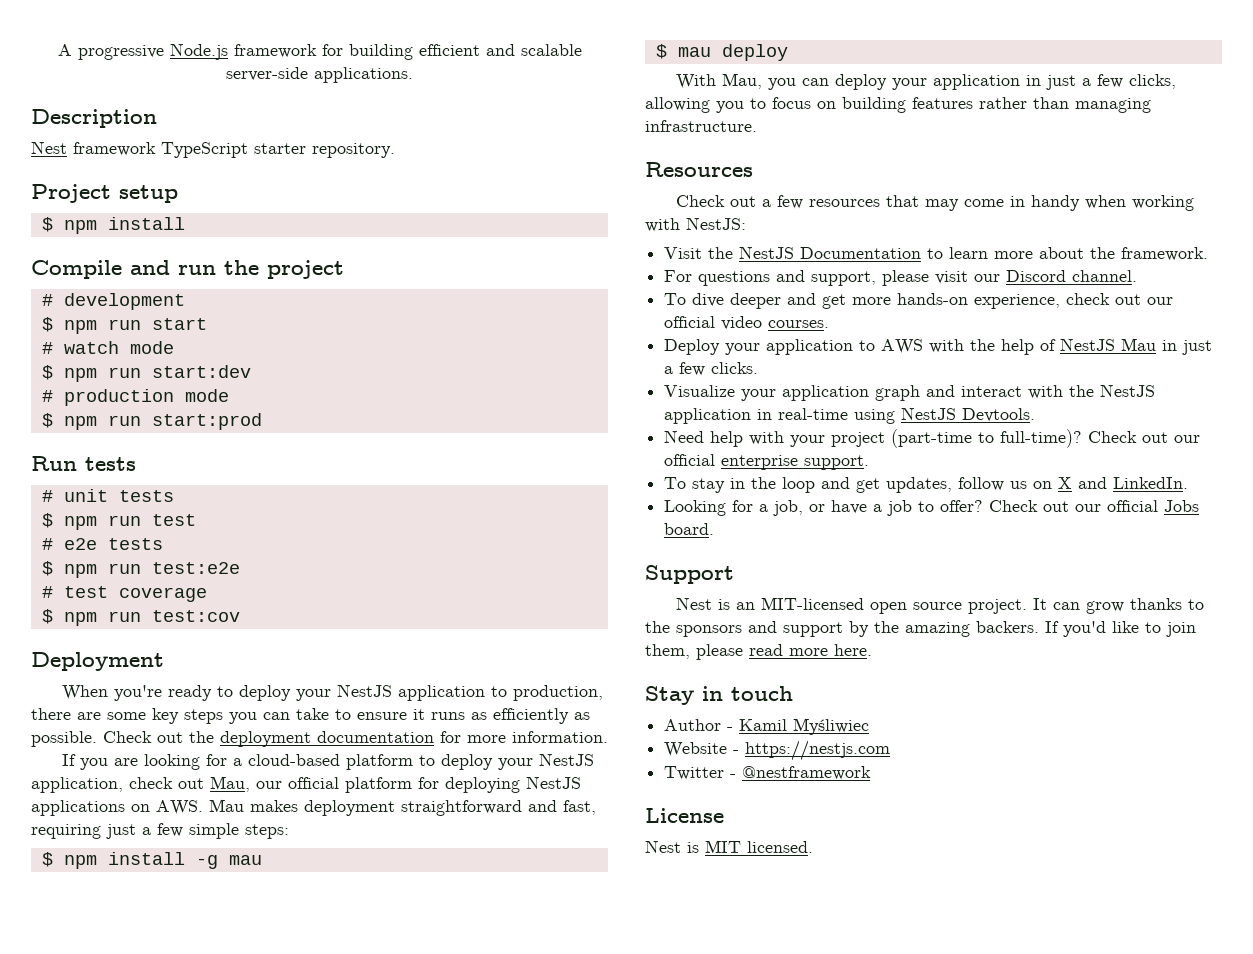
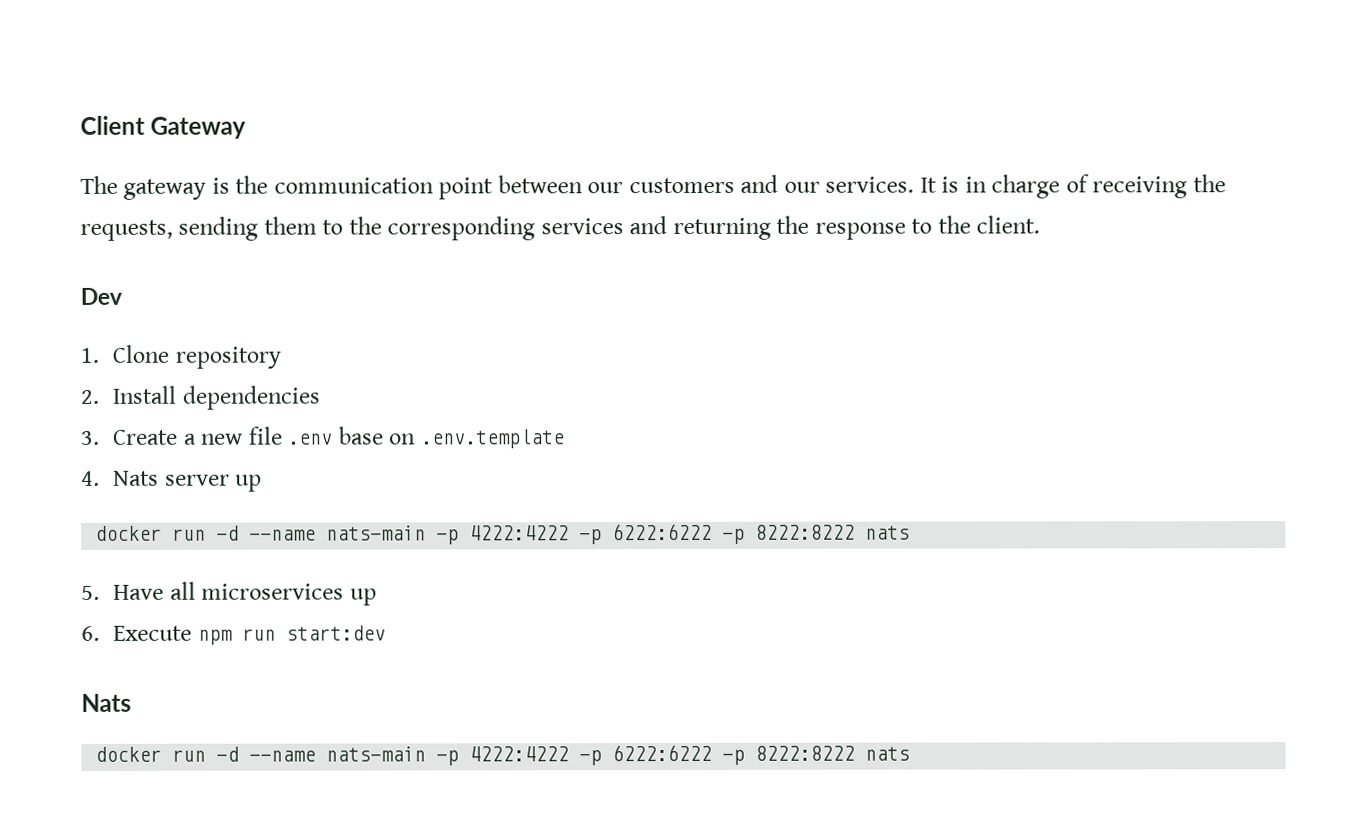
- A progressive Node.js framework for building efficient and scalable server-side applications.
- Description
- Nest framework TypeScript starter repository.
- Project setup
- $ npm install
- Compile and run the project
- # development
- $ npm run start
- # watch mode
- $ npm run start:dev
- # production mode
- $ npm run start:prod
- Run tests
- # unit tests
- $ npm run test
- # e2e tests
- $ npm run test:e2e
- # test coverage
- $ npm run test:cov
- Deployment
- When you're ready to deploy your NestJS application to production, there are some key steps you can take to ensure it runs as efficiently as possible. Check out the deployment documentation for more information.
- If you are looking for a cloud-based platform to deploy your NestJS application, check out Mau, our official platform for deploying NestJS applications on AWS. Mau makes deployment straightforward and fast, requiring just a few simple steps:
- $ npm install -g mau
- $ mau deploy
- With Mau, you can deploy your application in just a few clicks, allowing you to focus on building features rather than managing infrastructure.
- Resources
- Check out a few resources that may come in handy when working with NestJS:
- Visit the NestJS Documentation to learn more about the framework.
- For questions and support, please visit our Discord channel.
- To dive deeper and get more hands-on experience, check out our official video courses.
- Deploy your application to AWS with the help of NestJS Mau in just a few clicks.
- Visualize your application graph and interact with the NestJS application in real-time using NestJS Devtools.
- Need help with your project (part-time to full-time)? Check out our official enterprise support.
- To stay in the loop and get updates, follow us on X and LinkedIn.
- Looking for a job, or have a job to offer? Check out our official Jobs board.
- Support
- Nest is an MIT-licensed open source project. It can grow thanks to the sponsors and support by the amazing backers. If you'd like to join them, please read more here.
- Stay in touch
- Author - Kamil Myśliwiec
- Website - https://nestjs.com
- Twitter - @nestframework
- License
- Nest is MIT licensed.
+ Client Gateway
+ The gateway is the communication point between our customers and our services. It is in charge of receiving the requests, sending them to the corresponding services and returning the response to the client.
+ Dev
+ 1. Clone repository
+ 2. Install dependencies
+ 3. Create a new file .env base on .env.template
+ 4. Nats server up
+ docker run -d --name nats-main -p 4222:4222 -p 6222:6222 -p 8222:8222 nats
+ 5. Have all microservices up
+ 6. Execute npm run start:dev
+ Nats
+ docker run -d --name nats-main -p 4222:4222 -p 6222:6222 -p 8222:8222 nats

